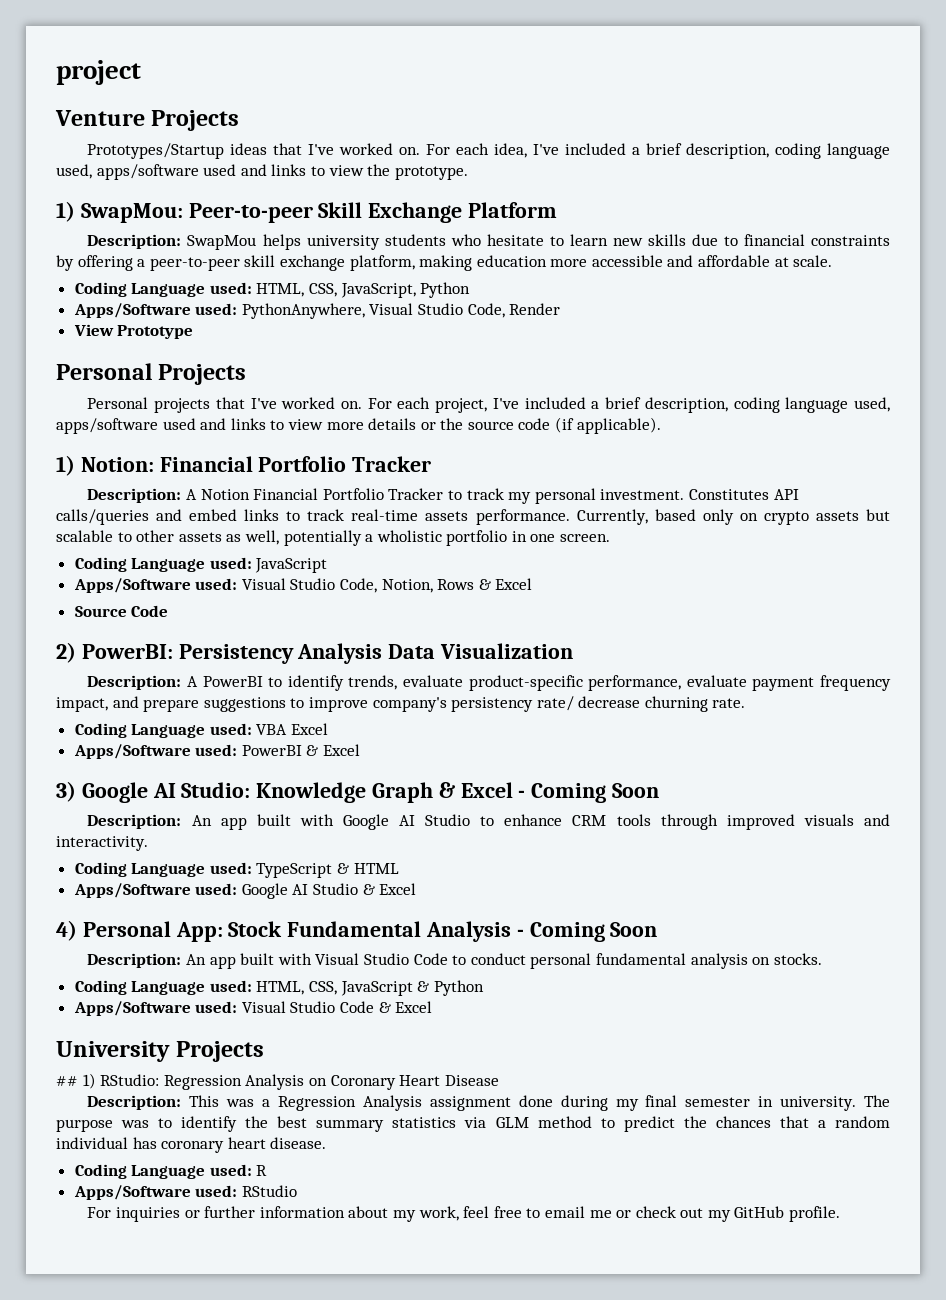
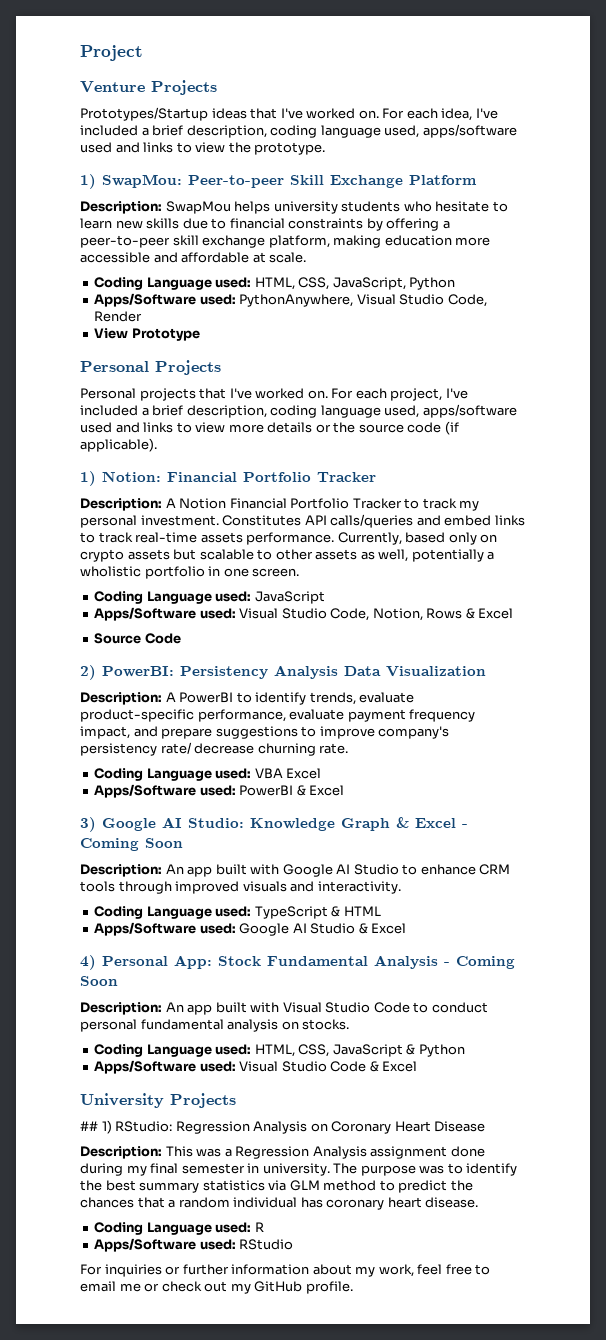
- project
+ Project

